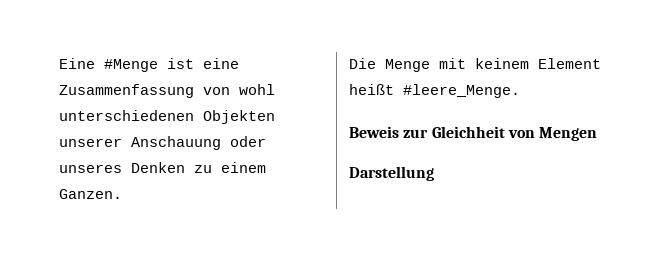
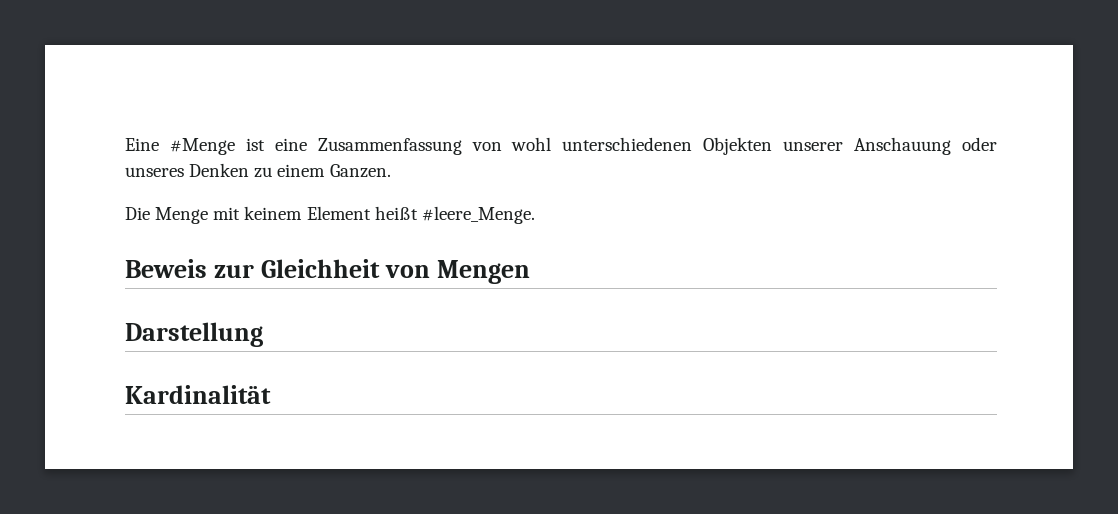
+ Kardinalität

